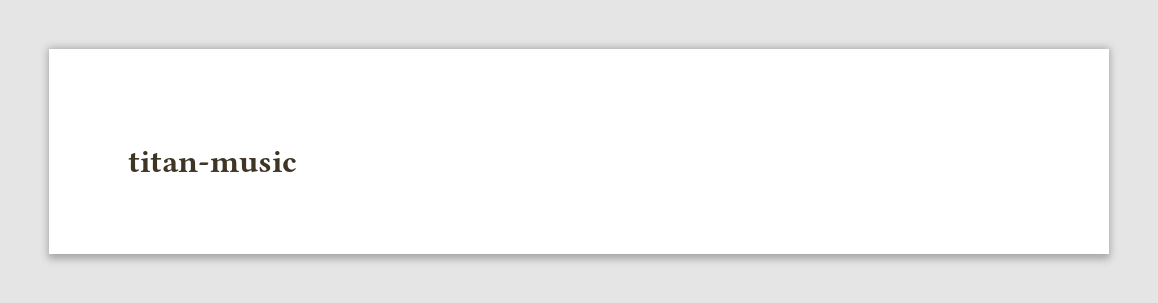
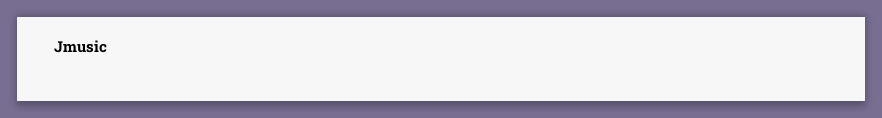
- titan-music
+ Jmusic

